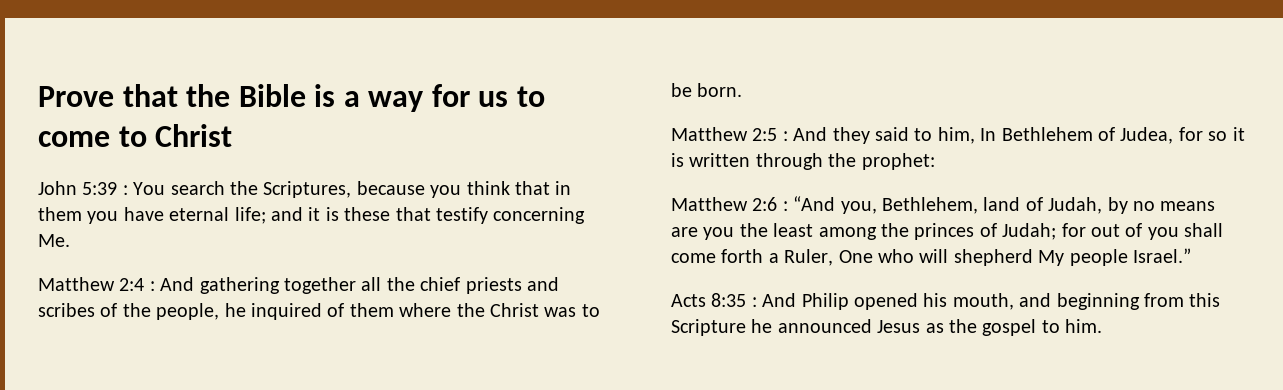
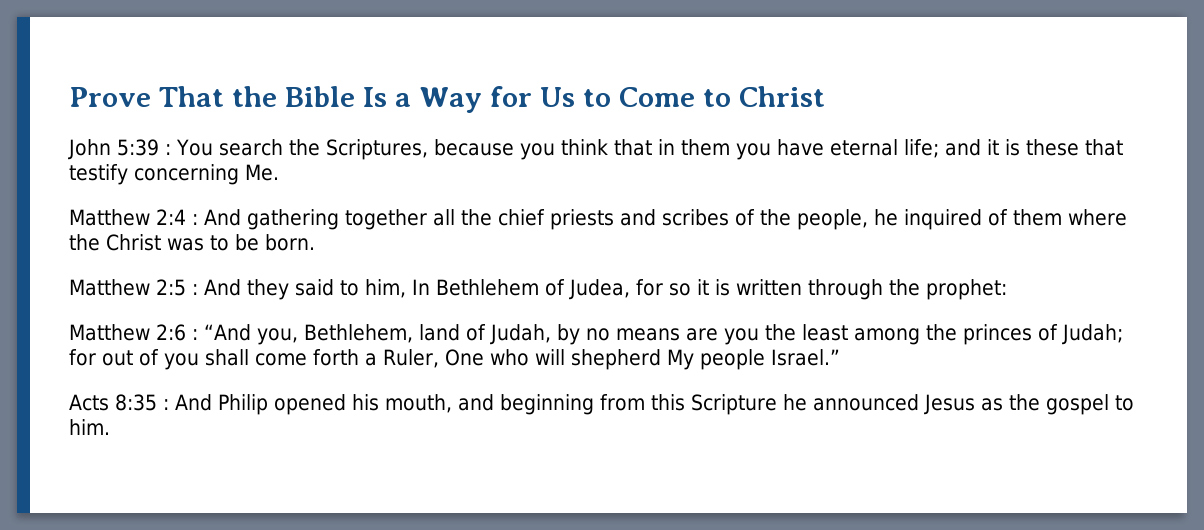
- Prove that the Bible is a way for us to come to Christ
+ Prove That the Bible Is a Way for Us to Come to Christ

